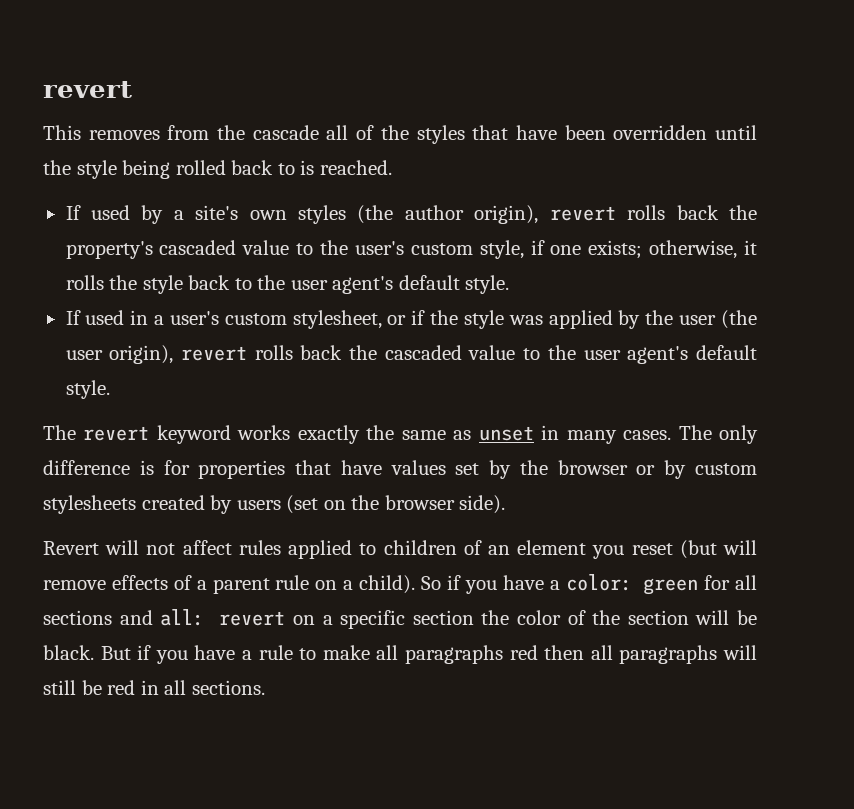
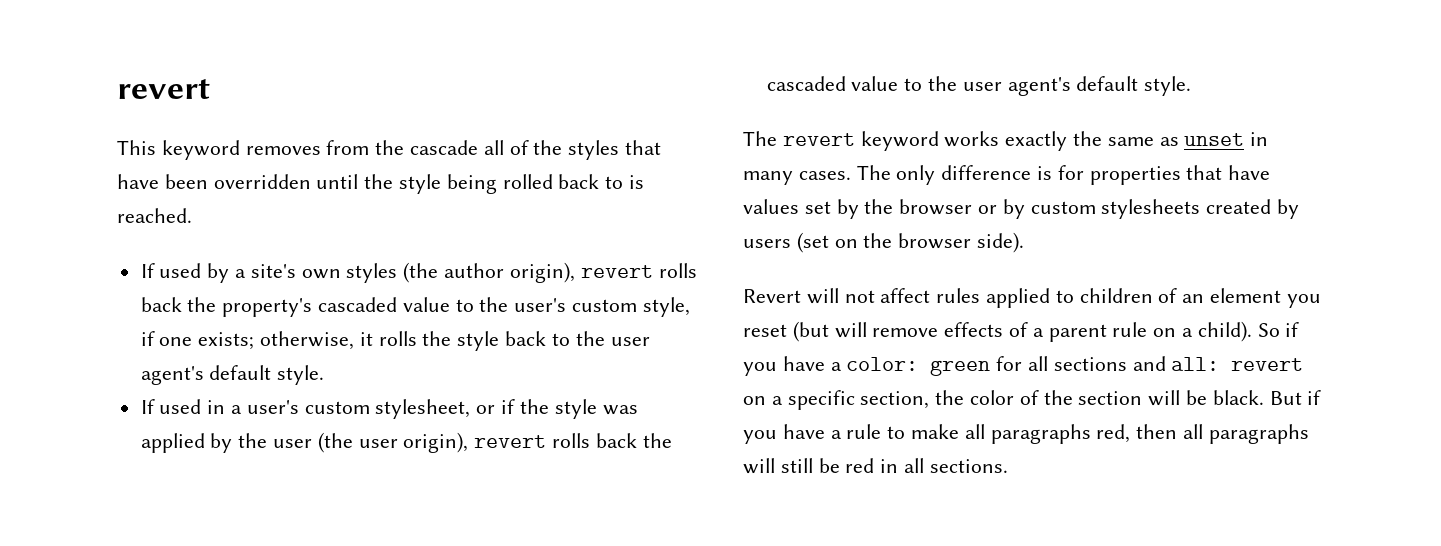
- This removes from the cascade all of the styles that have been overridden until the style being rolled back to is reached.
+ This keyword removes from the cascade all of the styles that have been overridden until the style being rolled back to is reached.
- So if you have a color: green for all sections and all: revert on a specific section the color of the section will be black.
+ So if you have a color: green for all sections and all: revert on a specific section, the color of the section will be black.
- But if you have a rule to make all paragraphs red then all paragraphs will still be red in all sections.
+ But if you have a rule to make all paragraphs red, then all paragraphs will still be red in all sections.

